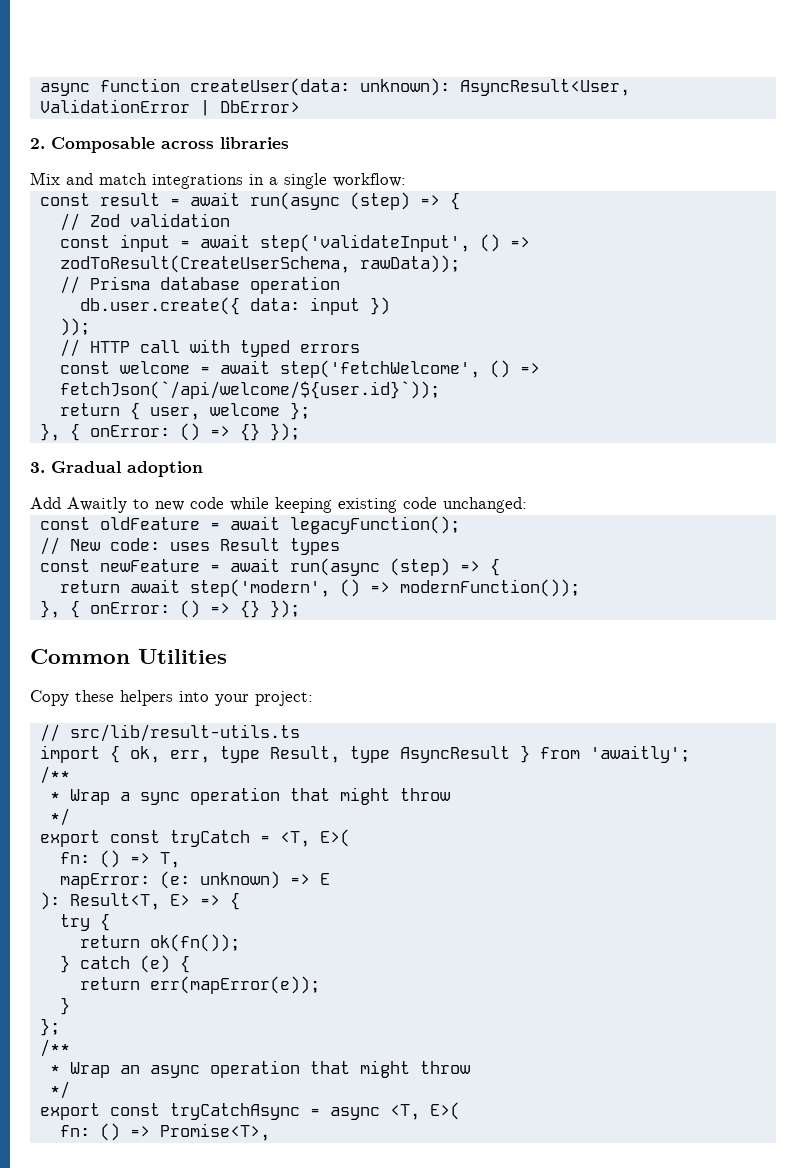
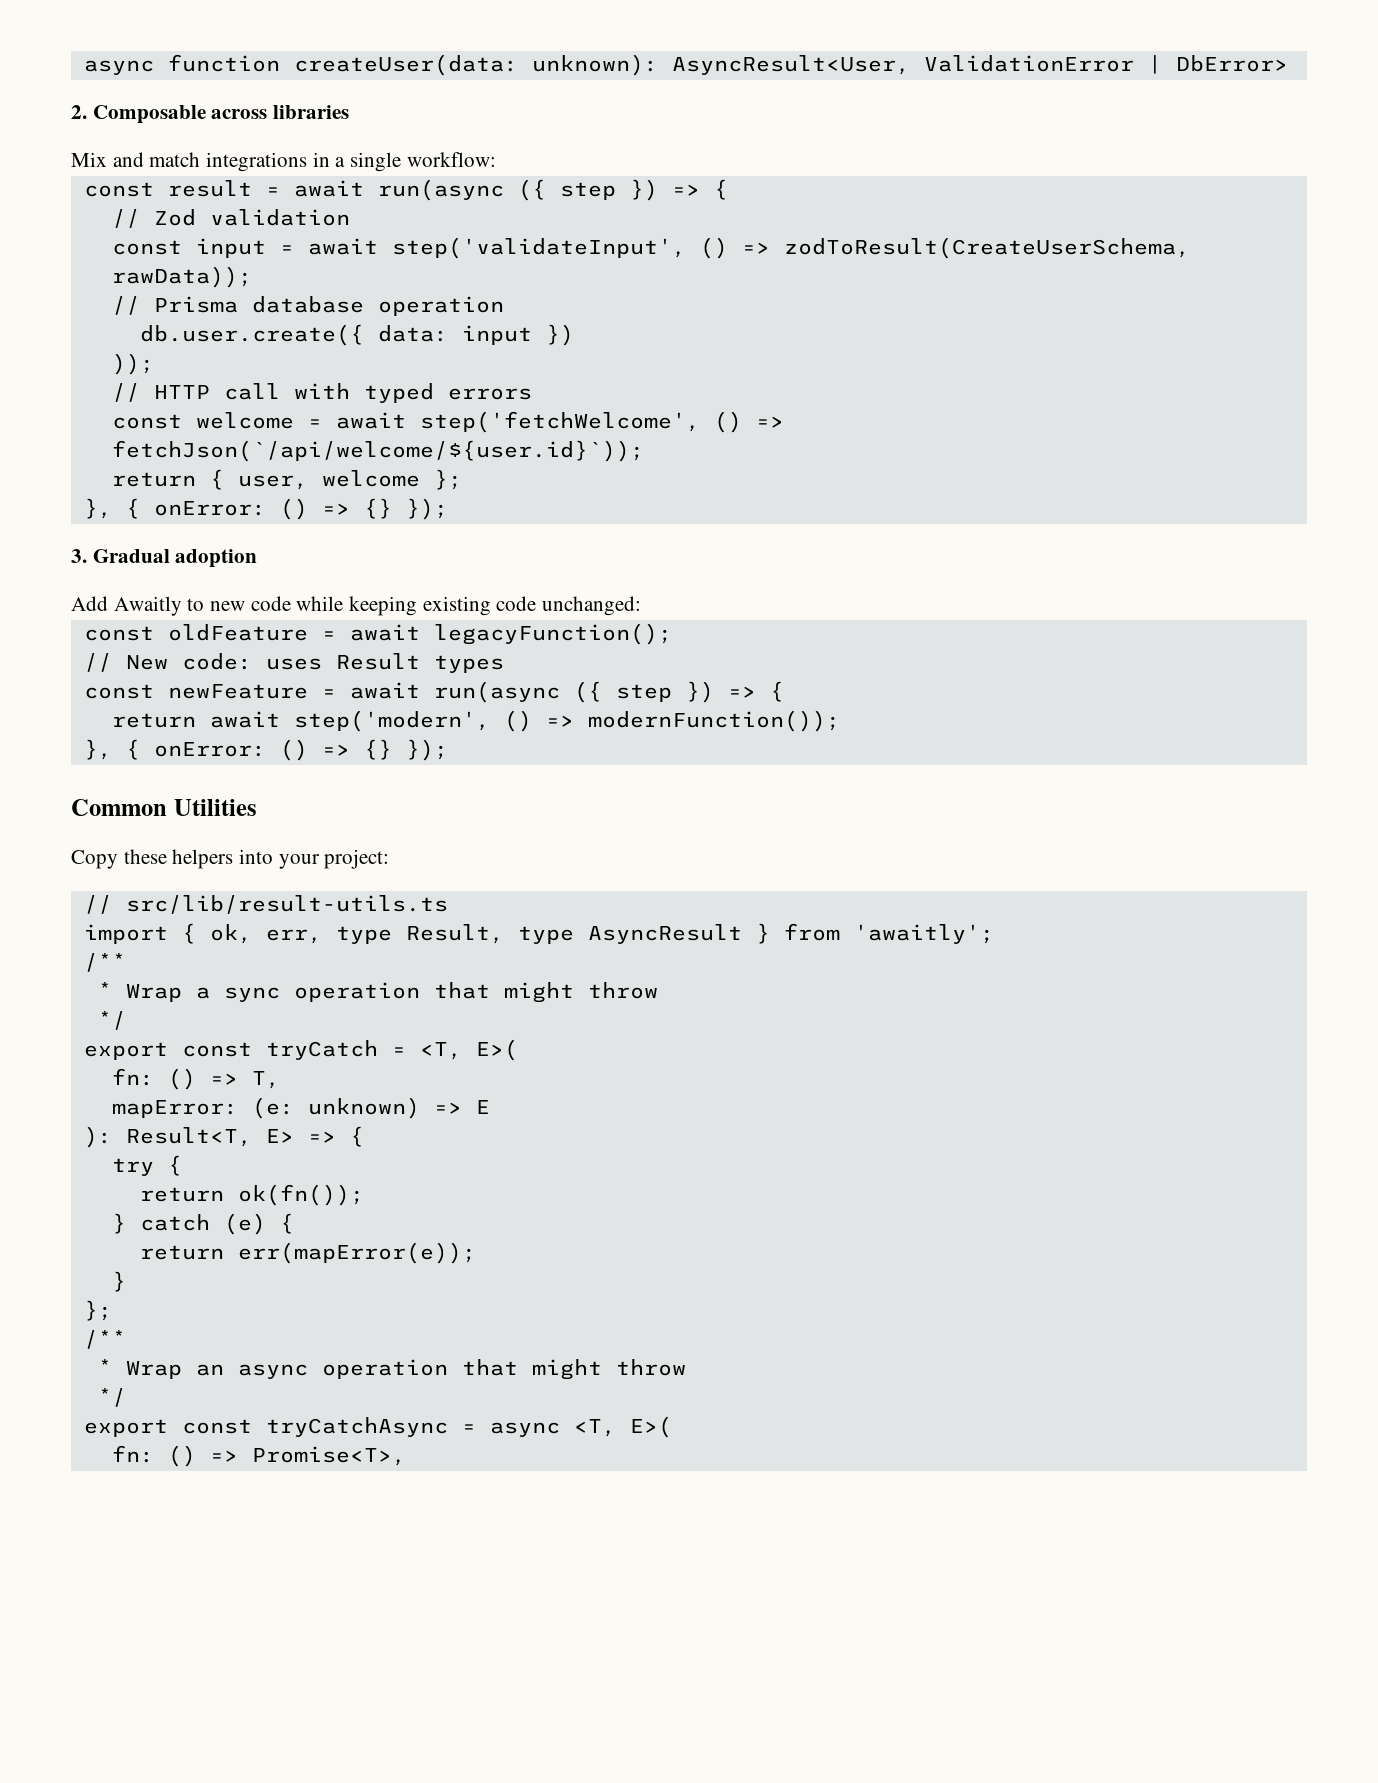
- const result = await run(async (step) => {
+ const result = await run(async ({ step }) => {
- const newFeature = await run(async (step) => {
+ const newFeature = await run(async ({ step }) => {

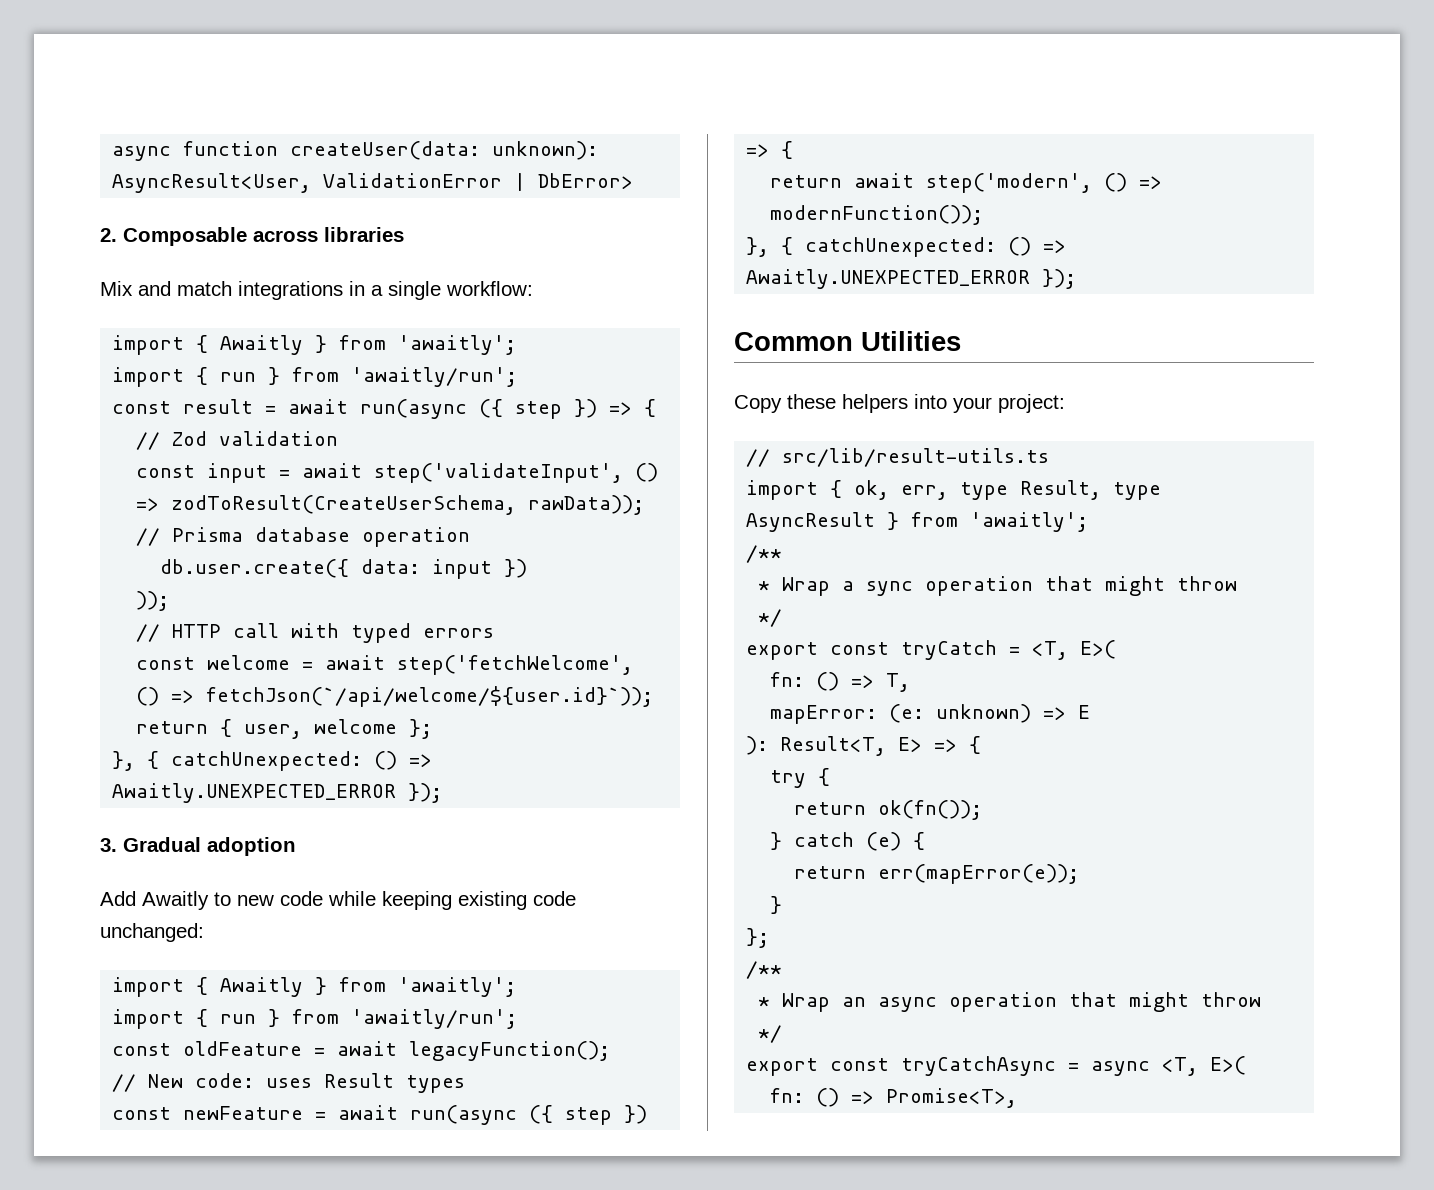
  Mix and match integrations in a single workflow:
+ import { Awaitly } from 'awaitly';
+ import { run } from 'awaitly/run';
  return { user, welcome };
- }, { onError: () => {} });
+ }, { catchUnexpected: () => Awaitly.UNEXPECTED_ERROR });
  Add Awaitly to new code while keeping existing code unchanged:
+ import { Awaitly } from 'awaitly';
+ import { run } from 'awaitly/run';
  return await step('modern', () => modernFunction());
- }, { onError: () => {} });
+ }, { catchUnexpected: () => Awaitly.UNEXPECTED_ERROR });

